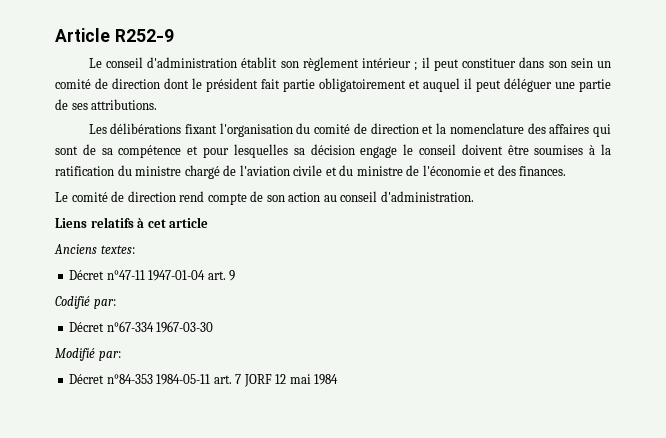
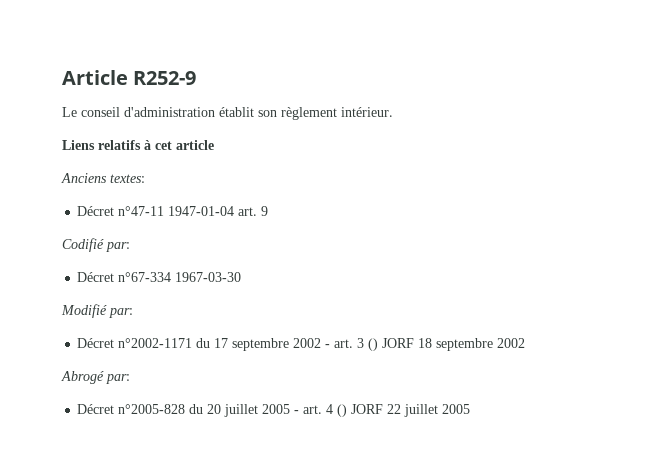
- Le conseil d'administration établit son règlement intérieur ; il peut constituer dans son sein un comité de direction dont le président fait partie obligatoirement et auquel il peut déléguer une partie de ses attributions.
- Les délibérations fixant l'organisation du comité de direction et la nomenclature des affaires qui sont de sa compétence et pour lesquelles sa décision engage le conseil doivent être soumises à la ratification du ministre chargé de l'aviation civile et du ministre de l'économie et des finances.
- Le comité de direction rend compte de son action au conseil d'administration.
+ Le conseil d'administration établit son règlement intérieur.
- Décret n°84-353 1984-05-11 art. 7 JORF 12 mai 1984
+ Décret n°2002-1171 du 17 septembre 2002 - art. 3 () JORF 18 septembre 2002
+ Abrogé par:
+ Décret n°2005-828 du 20 juillet 2005 - art. 4 () JORF 22 juillet 2005

